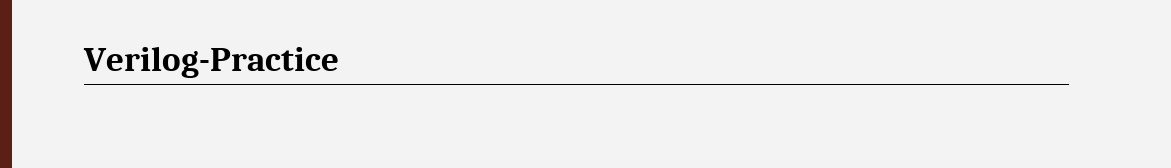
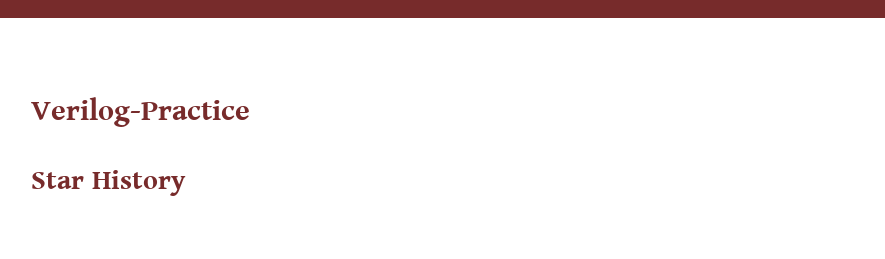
+ Star History

